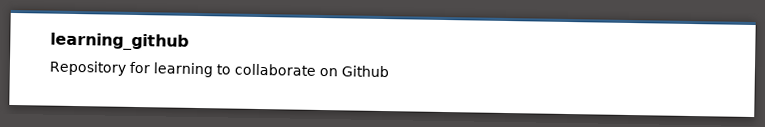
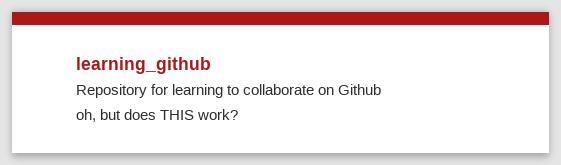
+ oh, but does THIS work?

